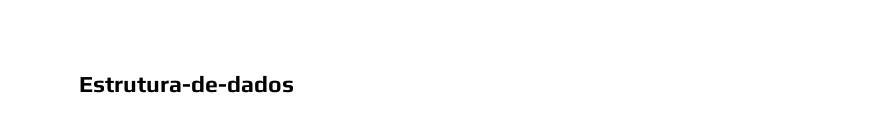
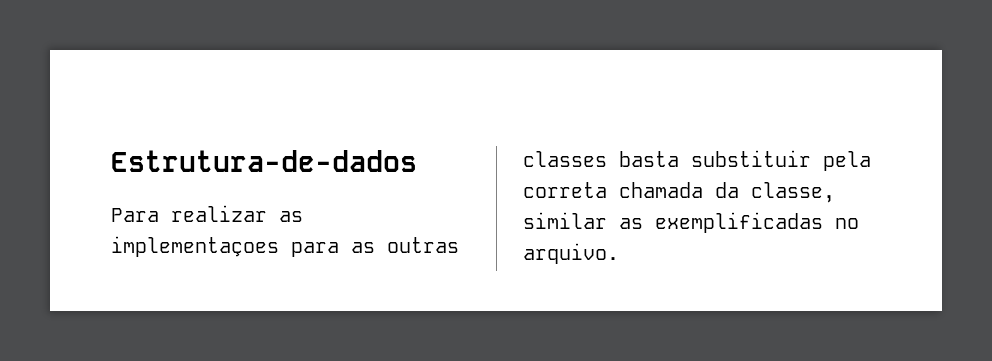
+ Para realizar as implementaçoes para as outras classes basta substituir pela correta chamada da classe, similar as exemplificadas no arquivo.

